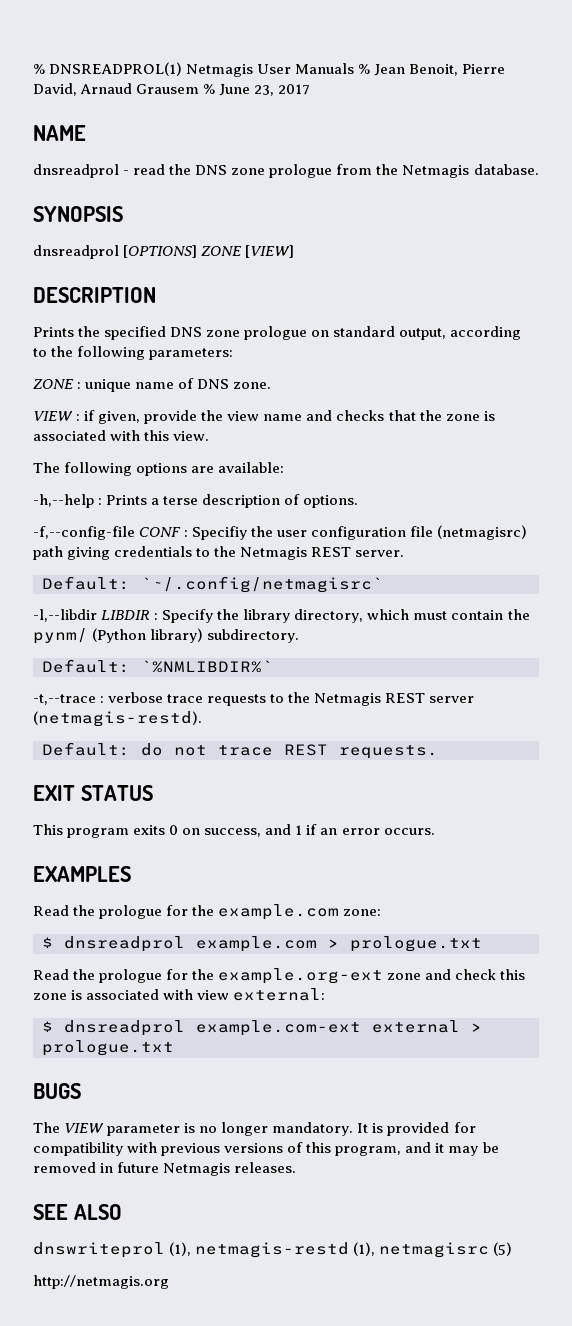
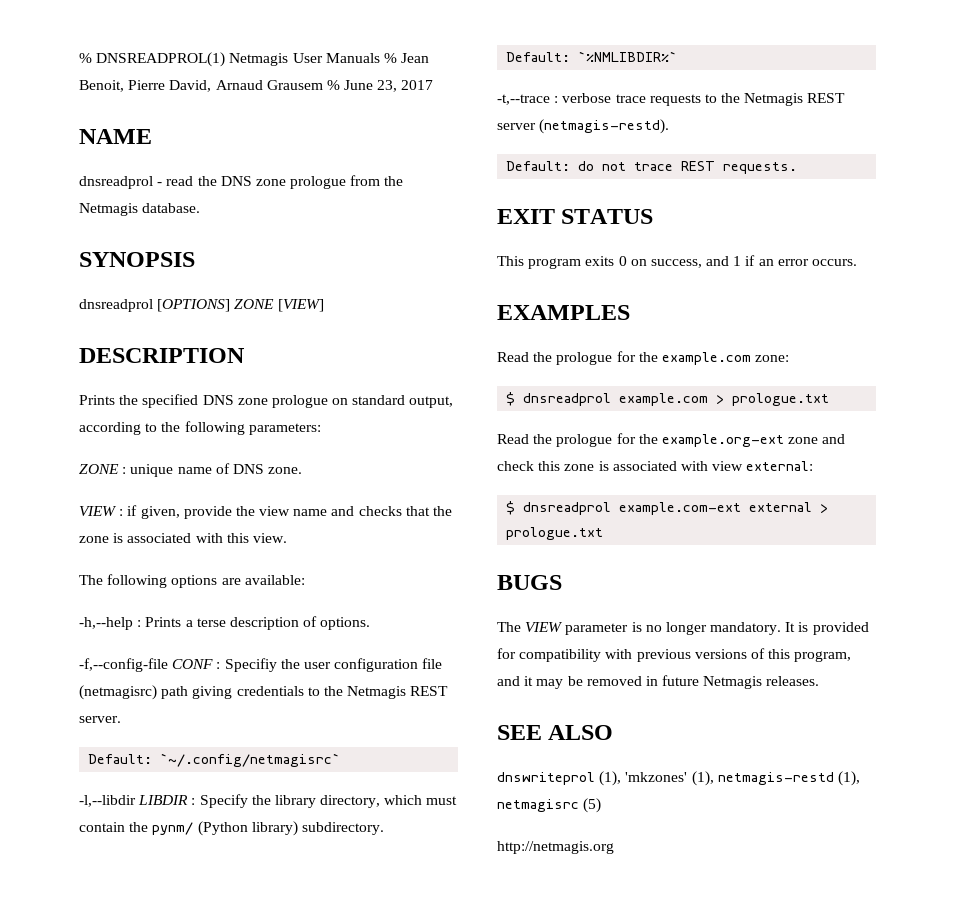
- dnswriteprol (1), netmagis-restd (1), netmagisrc (5)
+ dnswriteprol (1), 'mkzones' (1), netmagis-restd (1), netmagisrc (5)

